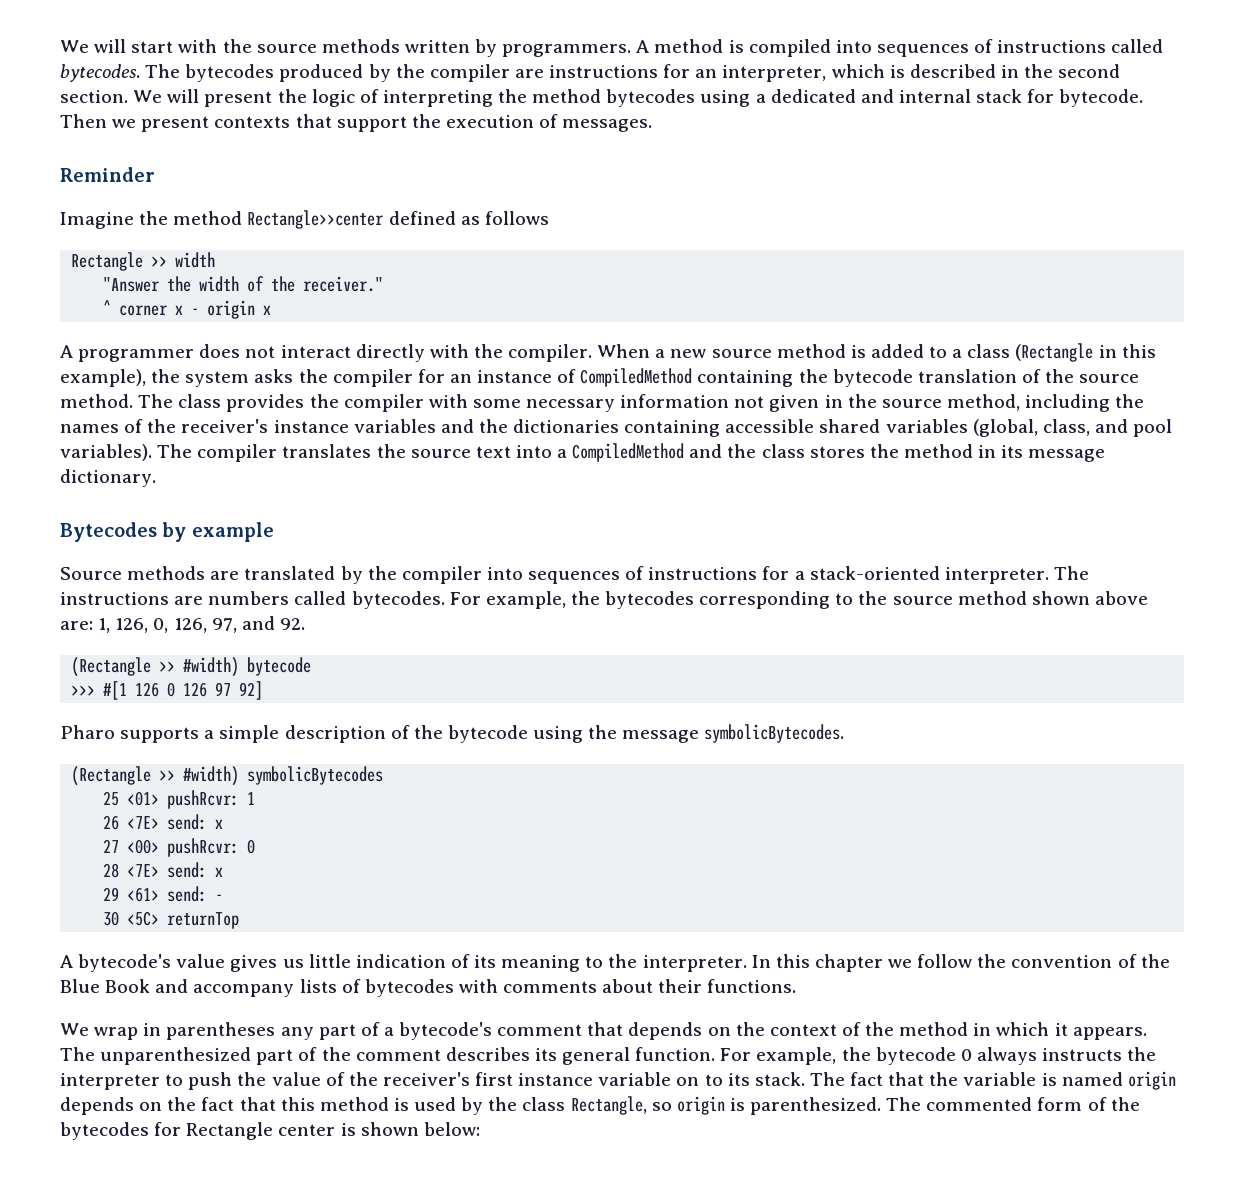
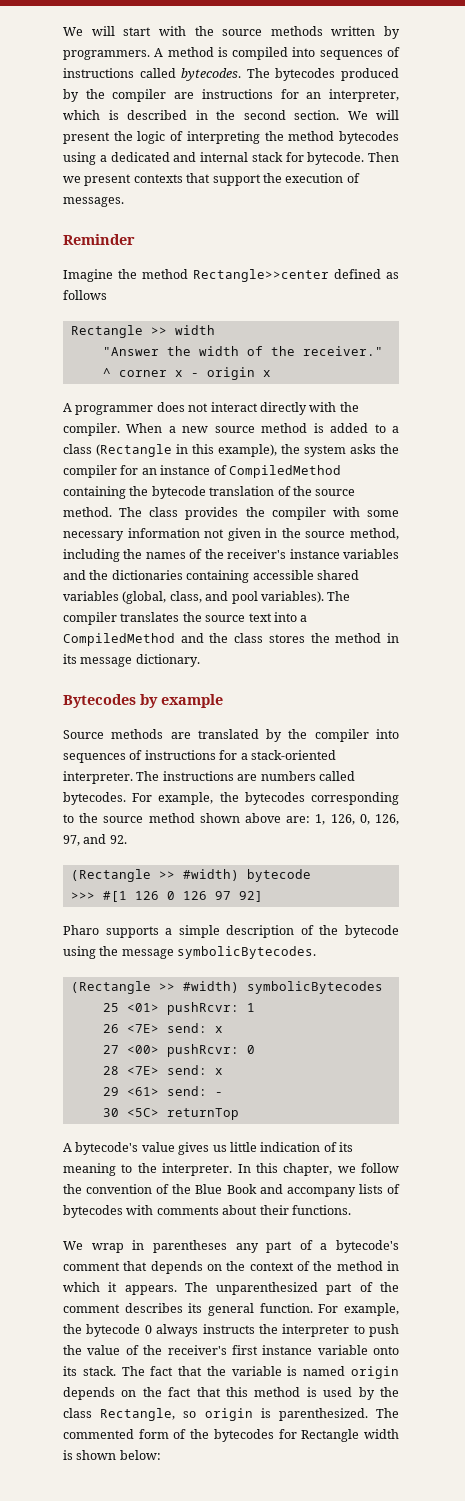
- In this chapter we follow the convention of the Blue Book and accompany lists of bytecodes with comments about their functions.
+ In this chapter, we follow the convention of the Blue Book and accompany lists of bytecodes with comments about their functions.
- For example, the bytecode 0 always instructs the interpreter to push the value of the receiver's first instance variable on to its stack.
+ For example, the bytecode 0 always instructs the interpreter to push the value of the receiver's first instance variable onto its stack.
- The commented form of the bytecodes for Rectangle center is shown below:
+ The commented form of the bytecodes for Rectangle width is shown below:

